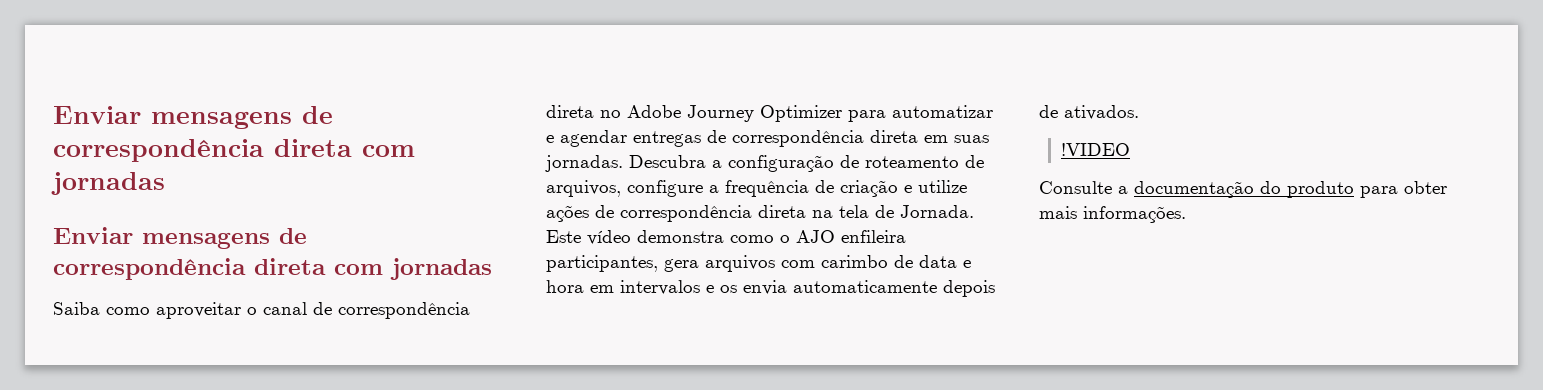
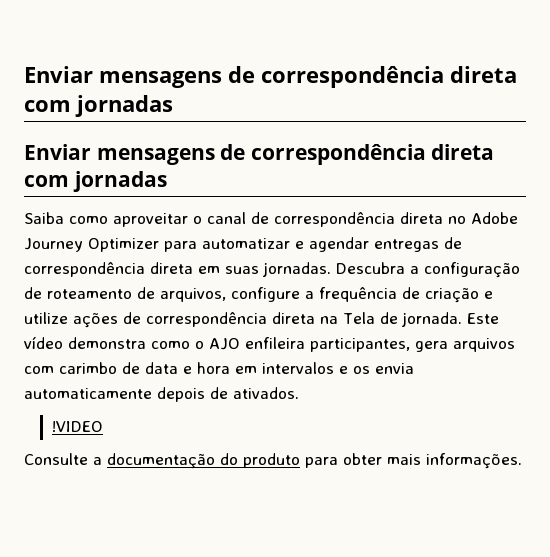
- Descubra a configuração de roteamento de arquivos, configure a frequência de criação e utilize ações de correspondência direta na tela de Jornada.
+ Descubra a configuração de roteamento de arquivos, configure a frequência de criação e utilize ações de correspondência direta na Tela de jornada.

